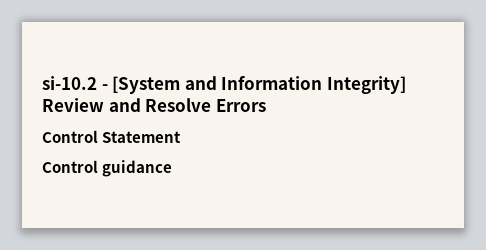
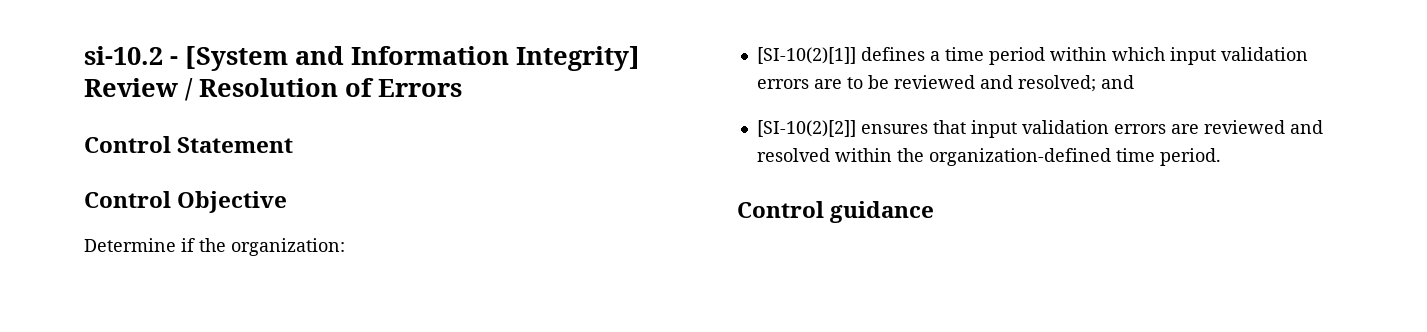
- si-10.2 - [System and Information Integrity] Review and Resolve Errors
+ si-10.2 - [System and Information Integrity] Review / Resolution of Errors
+ Control Objective
+ Determine if the organization:
+ [SI-10(2)[1]] defines a time period within which input validation errors are to be reviewed and resolved; and
+ [SI-10(2)[2]] ensures that input validation errors are reviewed and resolved within the organization-defined time period.

